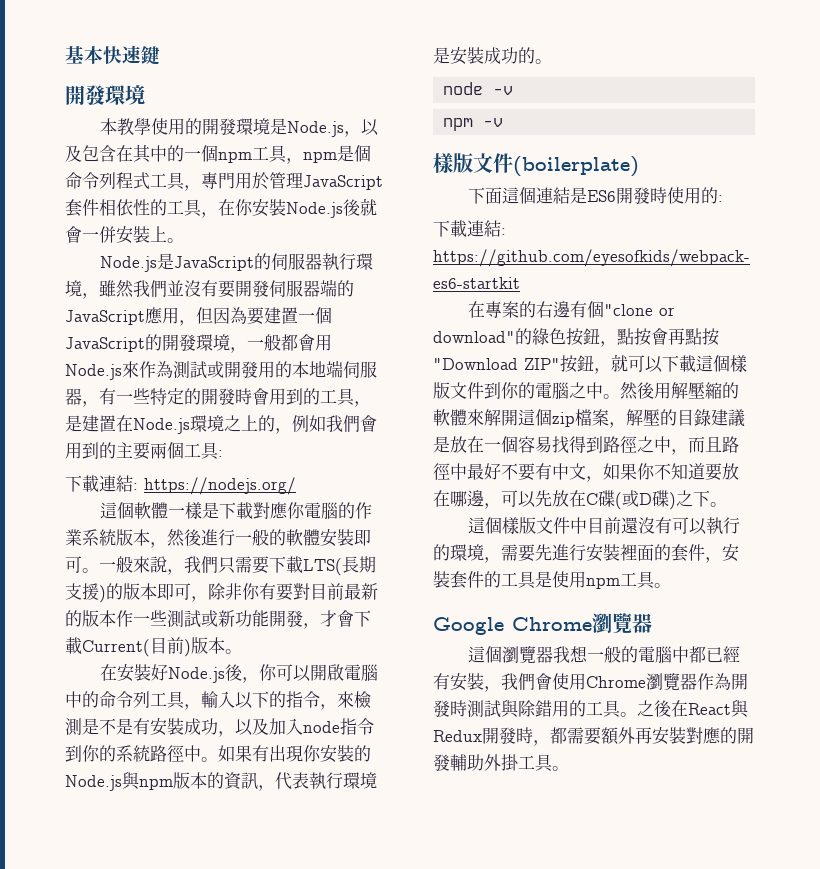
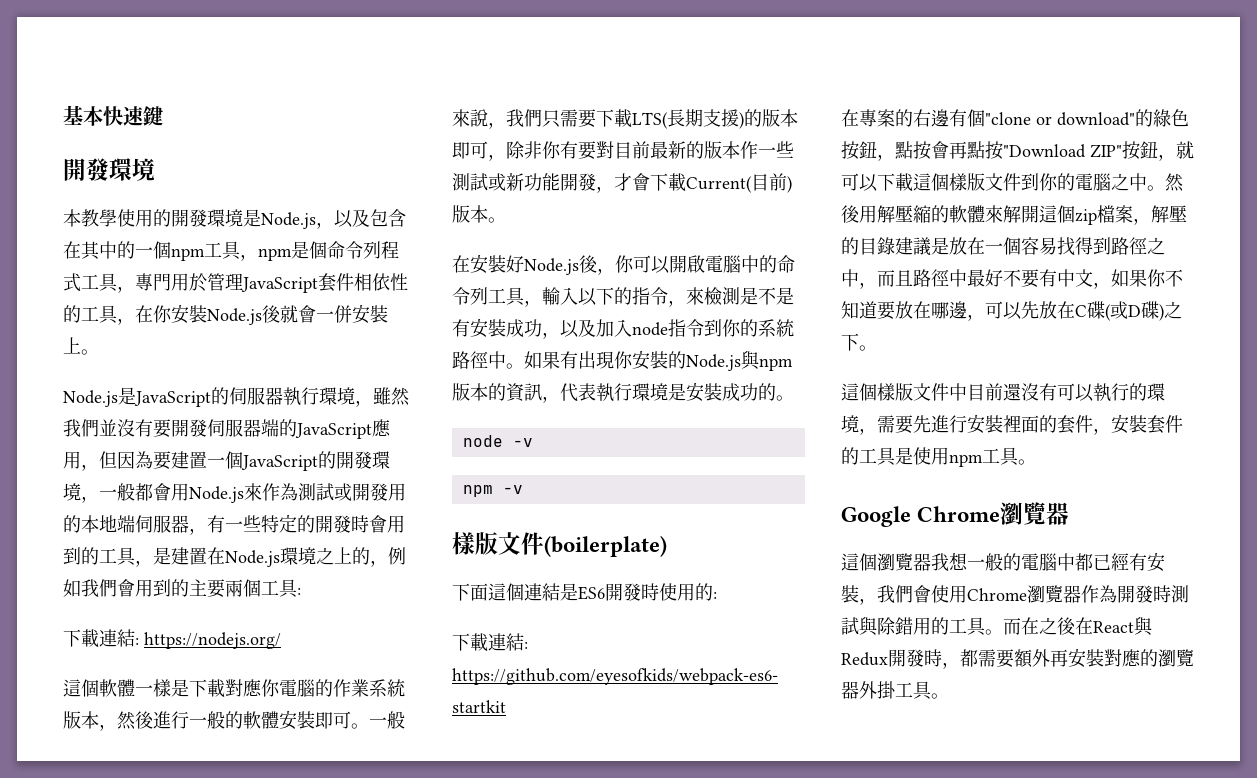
- 之後在React與Redux開發時，都需要額外再安裝對應的開發輔助外掛工具。
+ 而在之後在React與Redux開發時，都需要額外再安裝對應的瀏覽器外掛工具。

